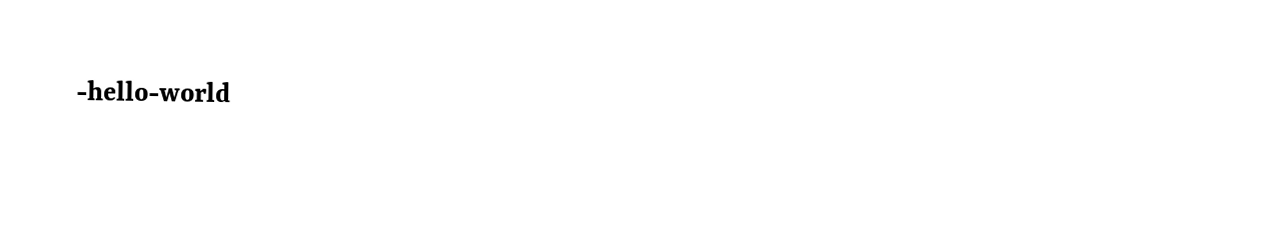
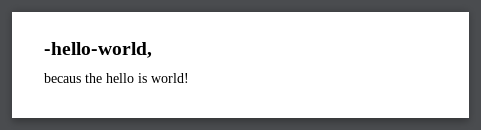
- -hello-world
+ -hello-world,
+ becaus the hello is world!

